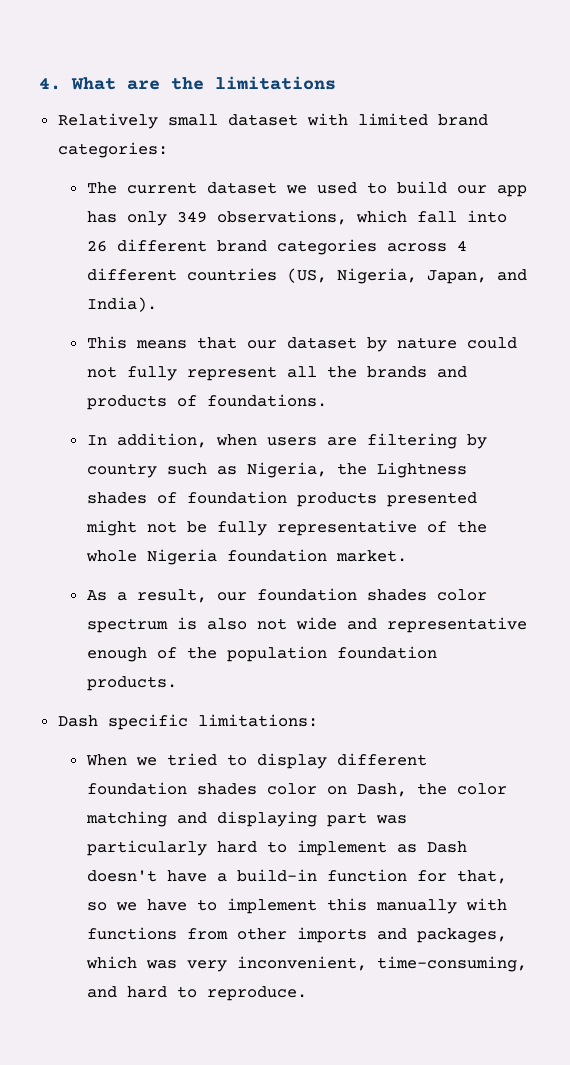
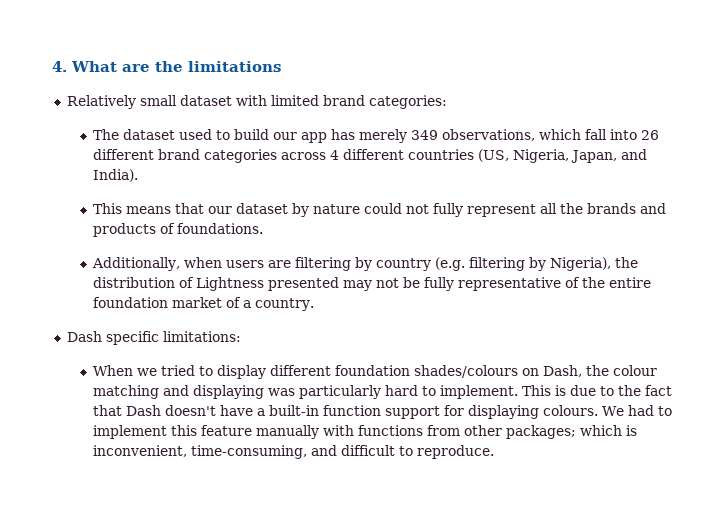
- The current dataset we used to build our app has only 349 observations, which fall into 26 different brand categories across 4 different countries (US, Nigeria, Japan, and India).
+ The dataset used to build our app has merely 349 observations, which fall into 26 different brand categories across 4 different countries (US, Nigeria, Japan, and India).
- In addition, when users are filtering by country such as Nigeria, the Lightness shades of foundation products presented might not be fully representative of the whole Nigeria foundation market.
- As a result, our foundation shades color spectrum is also not wide and representative enough of the population foundation products.
+ Additionally, when users are filtering by country (e.g. filtering by Nigeria), the distribution of Lightness presented may not be fully representative of the entire foundation market of a country.
- When we tried to display different foundation shades color on Dash, the color matching and displaying part was particularly hard to implement as Dash doesn't have a build-in function for that, so we have to implement this manually with functions from other imports and packages, which was very inconvenient, time-consuming, and hard to reproduce.
+ When we tried to display different foundation shades/colours on Dash, the colour matching and displaying was particularly hard to implement. This is due to the fact that Dash doesn't have a built-in function support for displaying colours. We had to implement this feature manually with functions from other packages; which is inconvenient, time-consuming, and difficult to reproduce.

